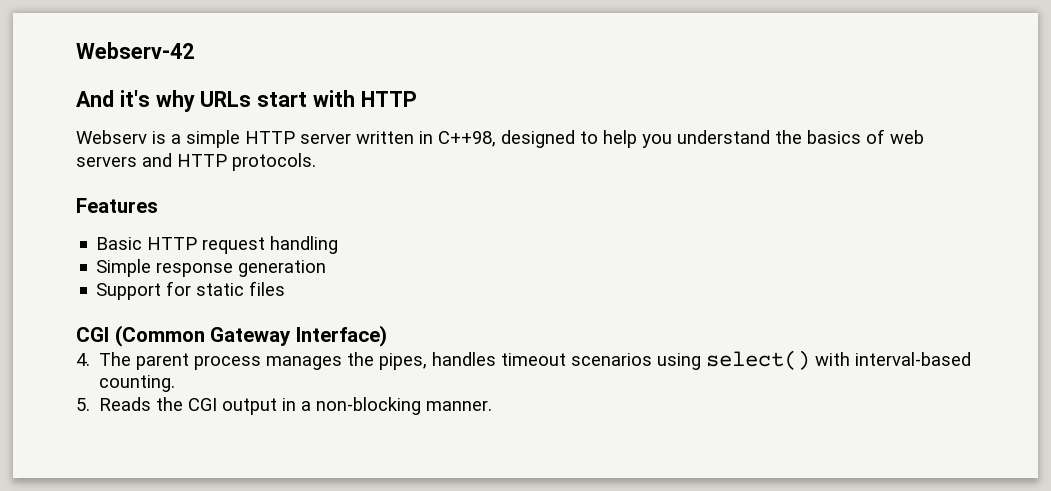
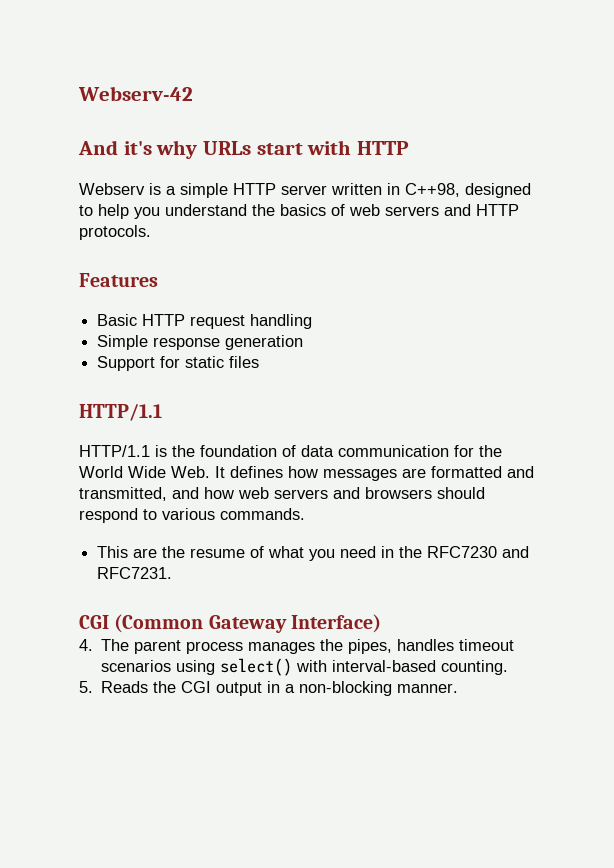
  Support for static files
+ HTTP/1.1
+ HTTP/1.1 is the foundation of data communication for the World Wide Web. It defines how messages are formatted and transmitted, and how web servers and browsers should respond to various commands.
+ This are the resume of what you need in the RFC7230 and RFC7231.

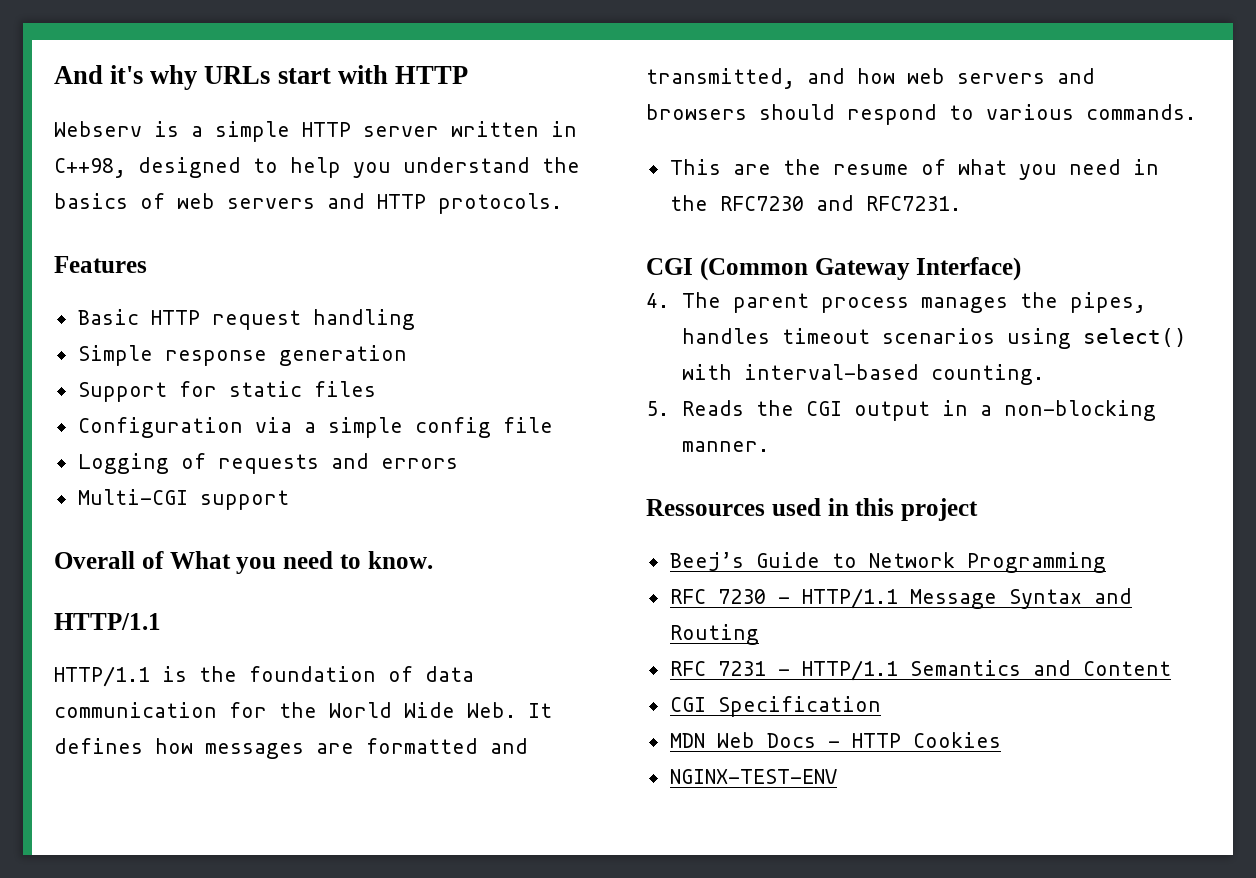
- Webserv-42
+ Configuration via a simple config file
+ Logging of requests and errors
+ Multi-CGI support
+ Overall of What you need to know.
+ Ressources used in this project
+ Beej’s Guide to Network Programming
+ RFC 7230 - HTTP/1.1 Message Syntax and Routing
+ RFC 7231 - HTTP/1.1 Semantics and Content
+ CGI Specification
+ MDN Web Docs - HTTP Cookies
+ NGINX-TEST-ENV

